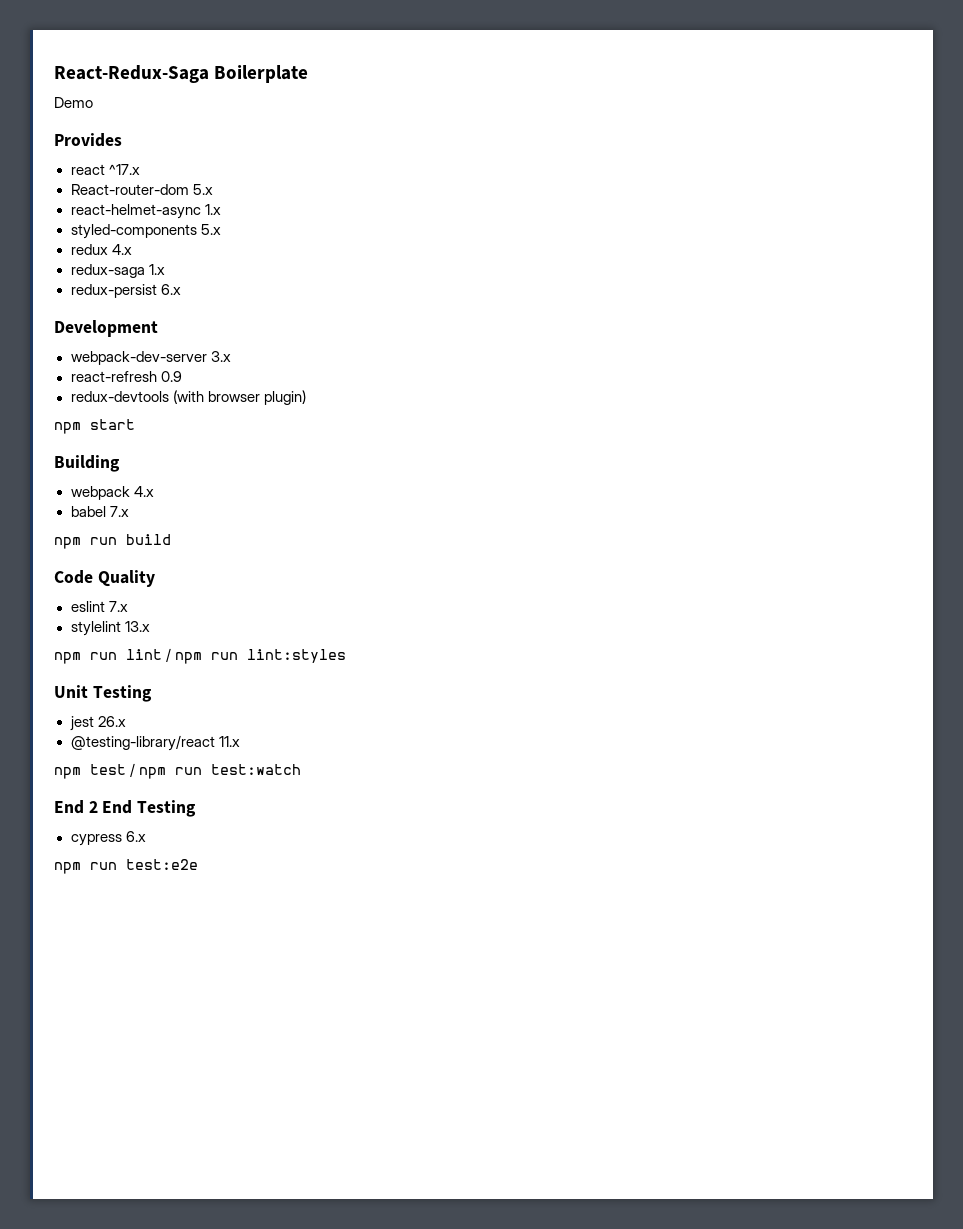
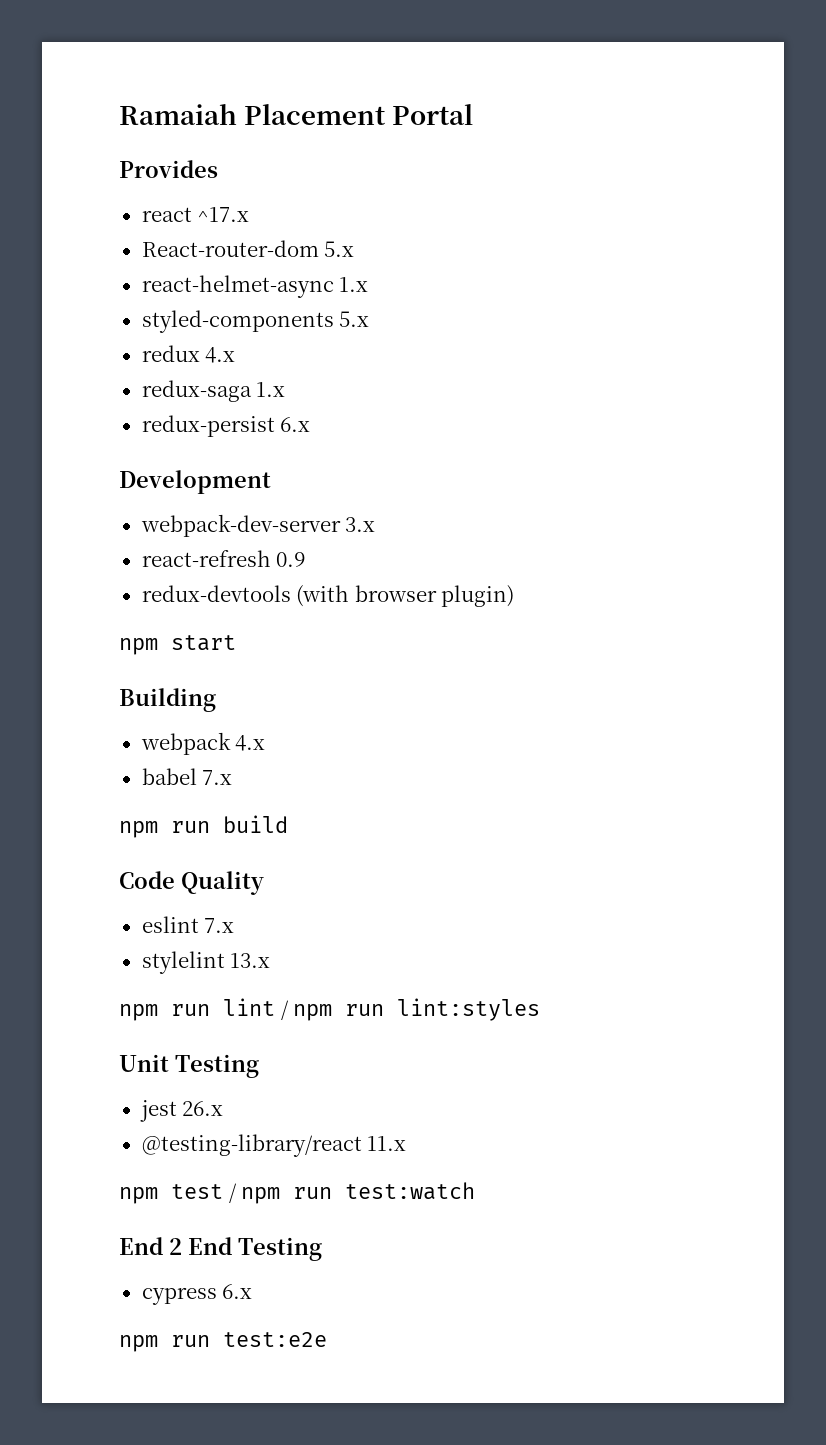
- React-Redux-Saga Boilerplate
- Demo
+ Ramaiah Placement Portal

